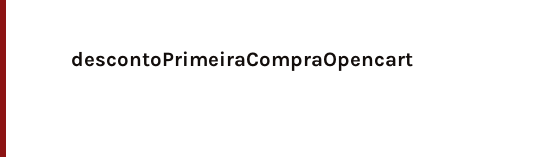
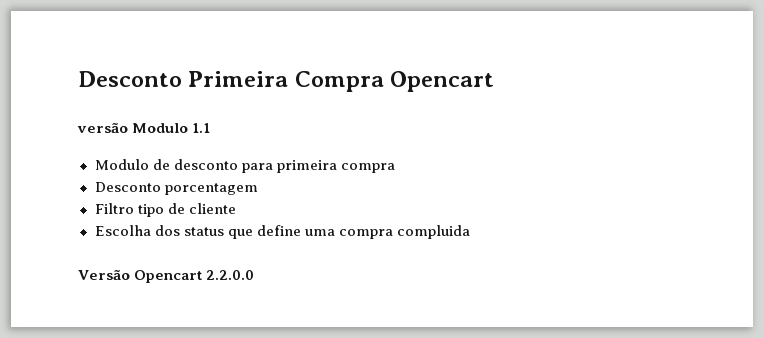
- descontoPrimeiraCompraOpencart
+ Desconto Primeira Compra Opencart
+ versão Modulo 1.1
+ Modulo de desconto para primeira compra
+ Desconto porcentagem
+ Filtro tipo de cliente
+ Escolha dos status que define uma compra compluida
+ Versão Opencart 2.2.0.0

